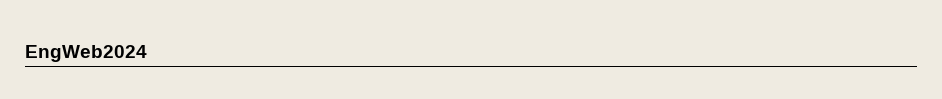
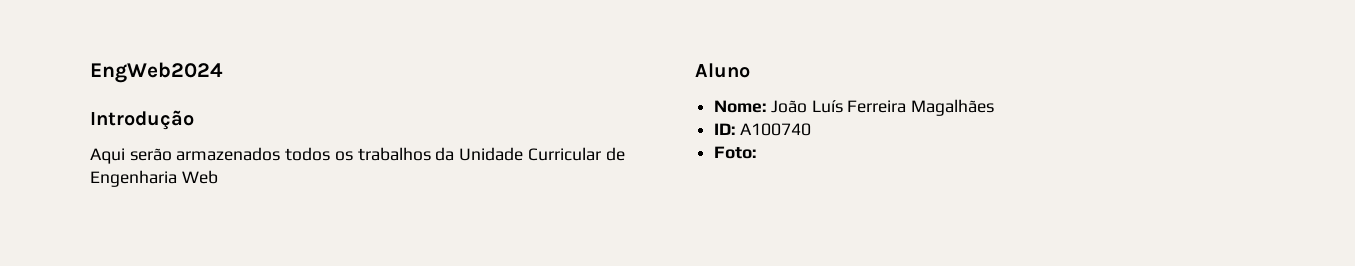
+ Introdução
+ Aqui serão armazenados todos os trabalhos da Unidade Curricular de Engenharia Web
+ Aluno
+ Nome: João Luís Ferreira Magalhães
+ ID: A100740
+ Foto:

